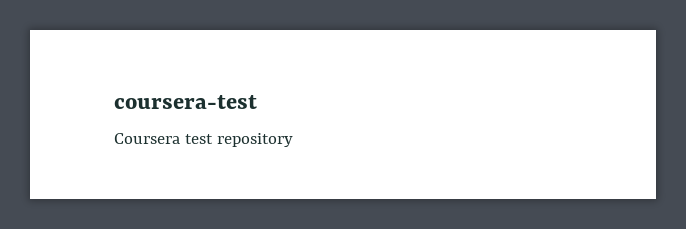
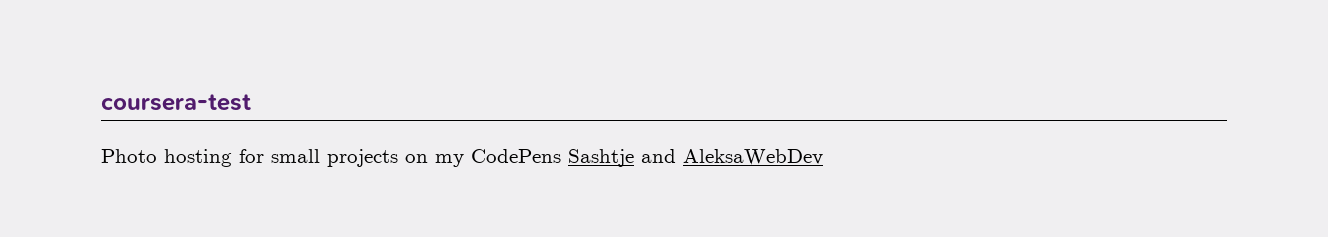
- Coursera test repository
+ Photo hosting for small projects on my CodePens Sashtje and AleksaWebDev

